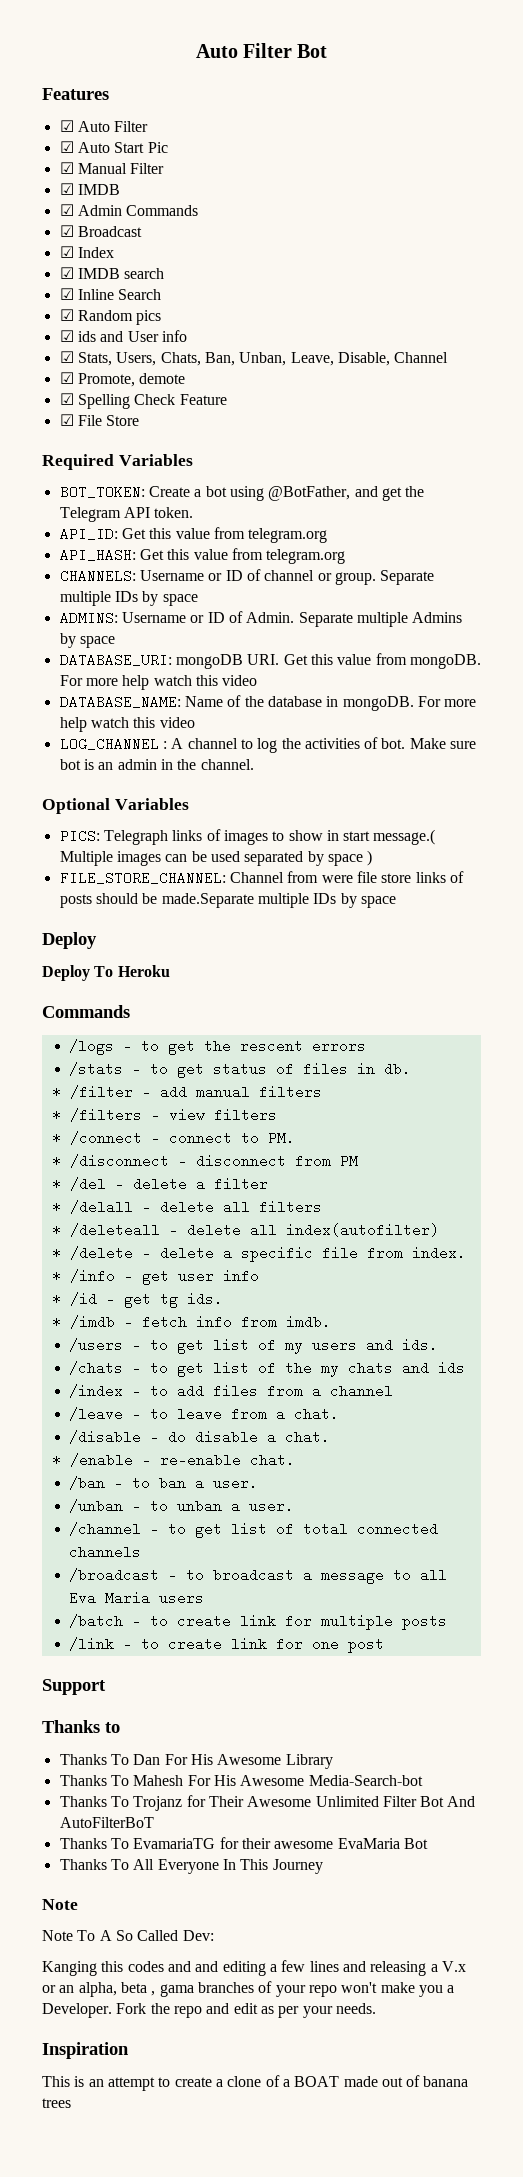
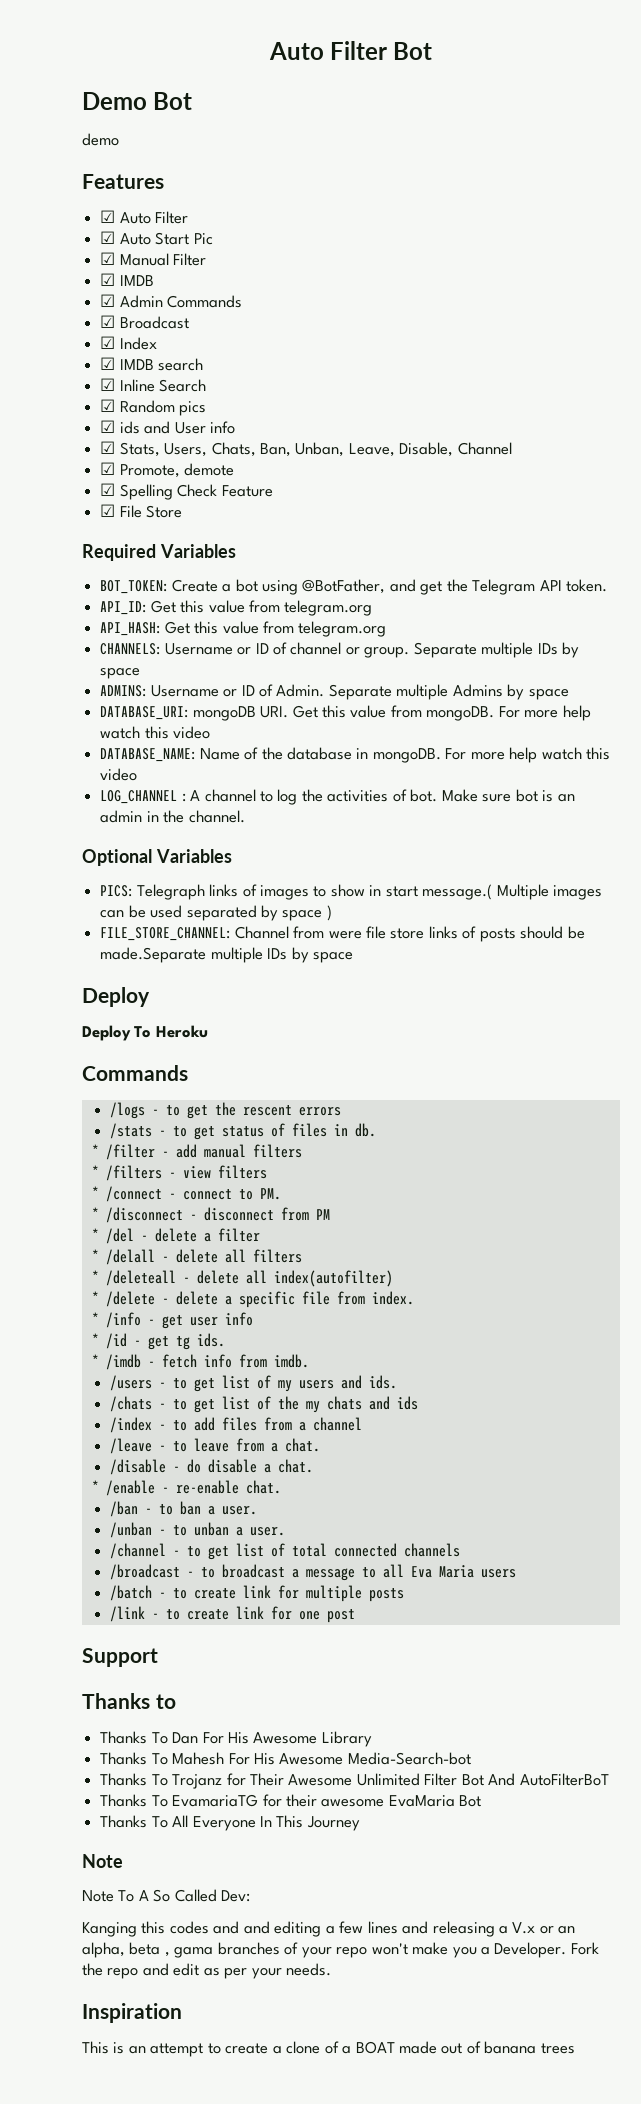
+ Demo Bot
+ demo

